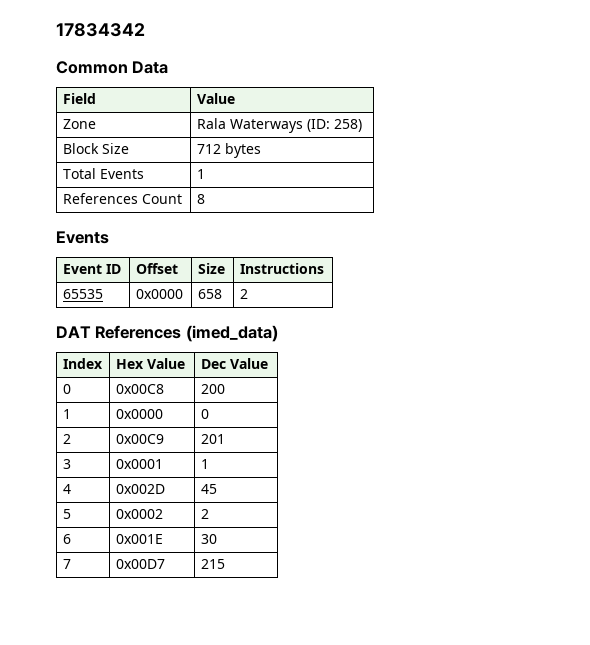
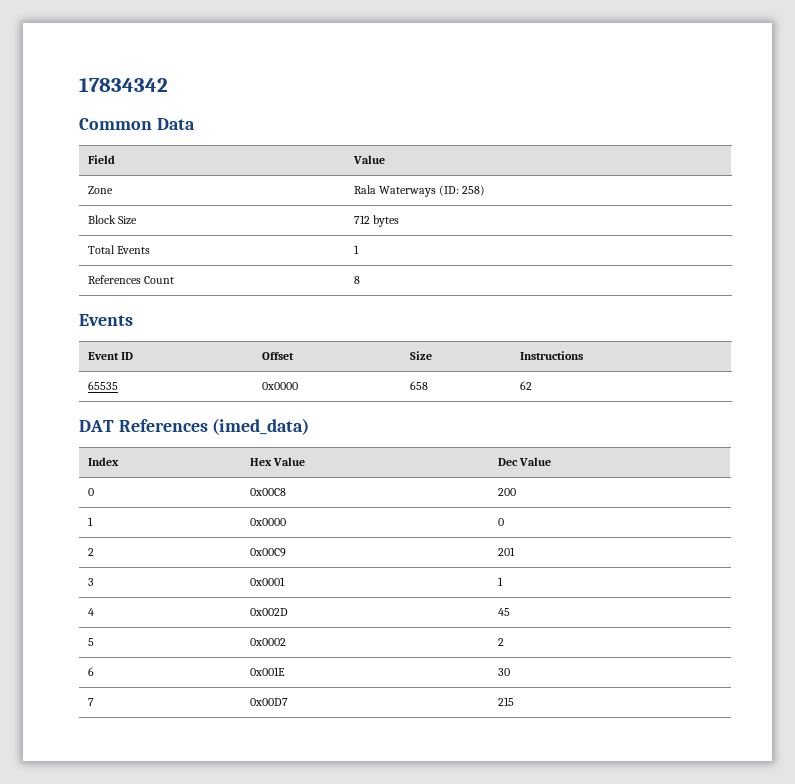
- 65535 | 0x0000 | 658 | 2
+ 65535 | 0x0000 | 658 | 62

